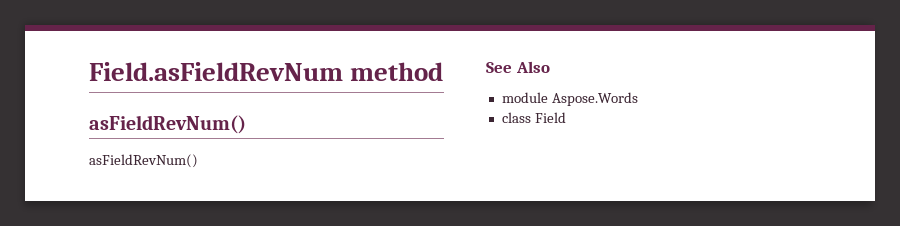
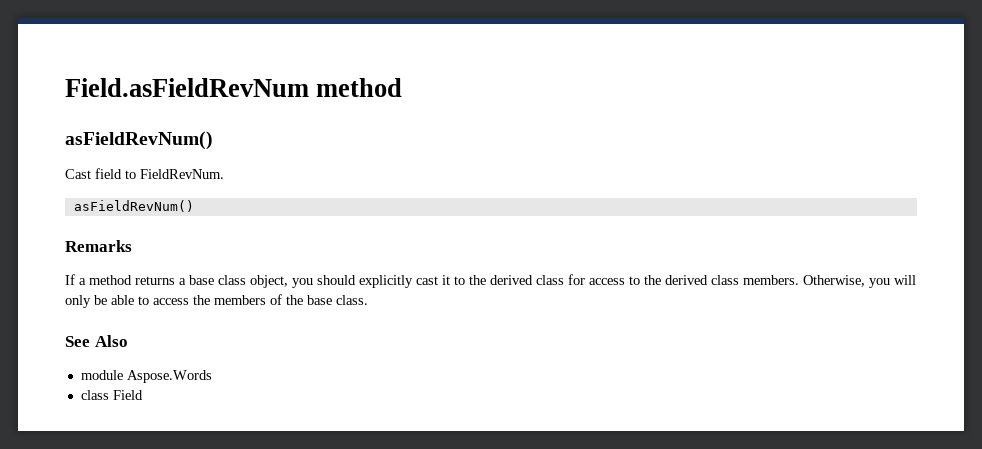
  Field.asFieldRevNum method
  asFieldRevNum()
+ Cast field to FieldRevNum.
  asFieldRevNum()
+ Remarks
+ If a method returns a base class object, you should explicitly cast it to the derived class for access to the derived class members. Otherwise, you will only be able to access the members of the base class.

